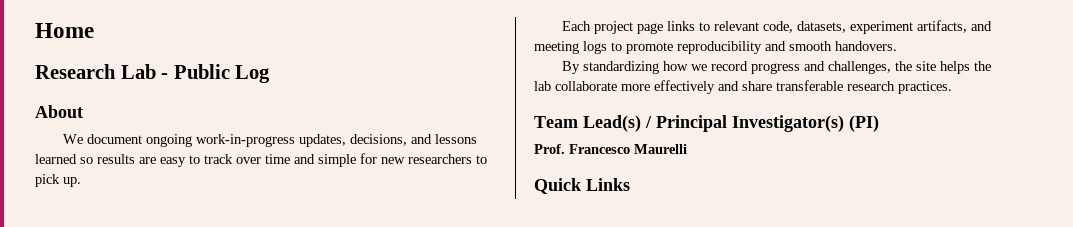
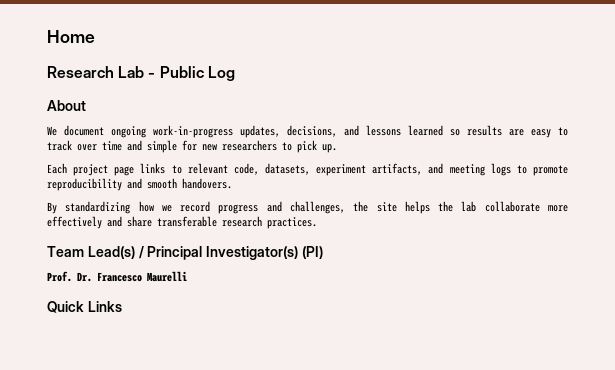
- Prof. Francesco Maurelli
+ Prof. Dr. Francesco Maurelli

